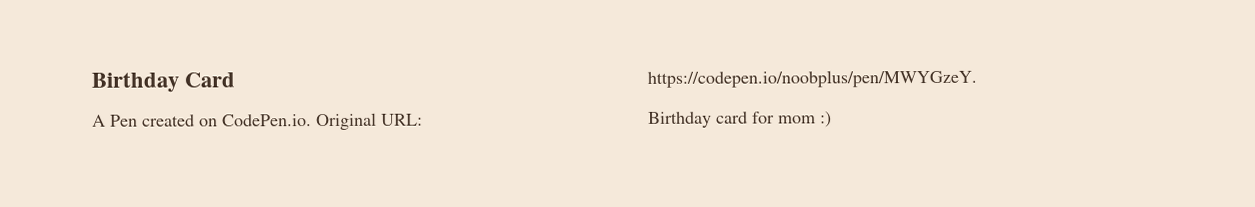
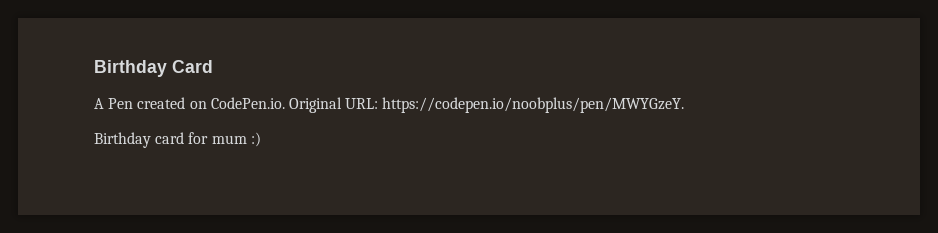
- Birthday card for mom :)
+ Birthday card for mum :)

